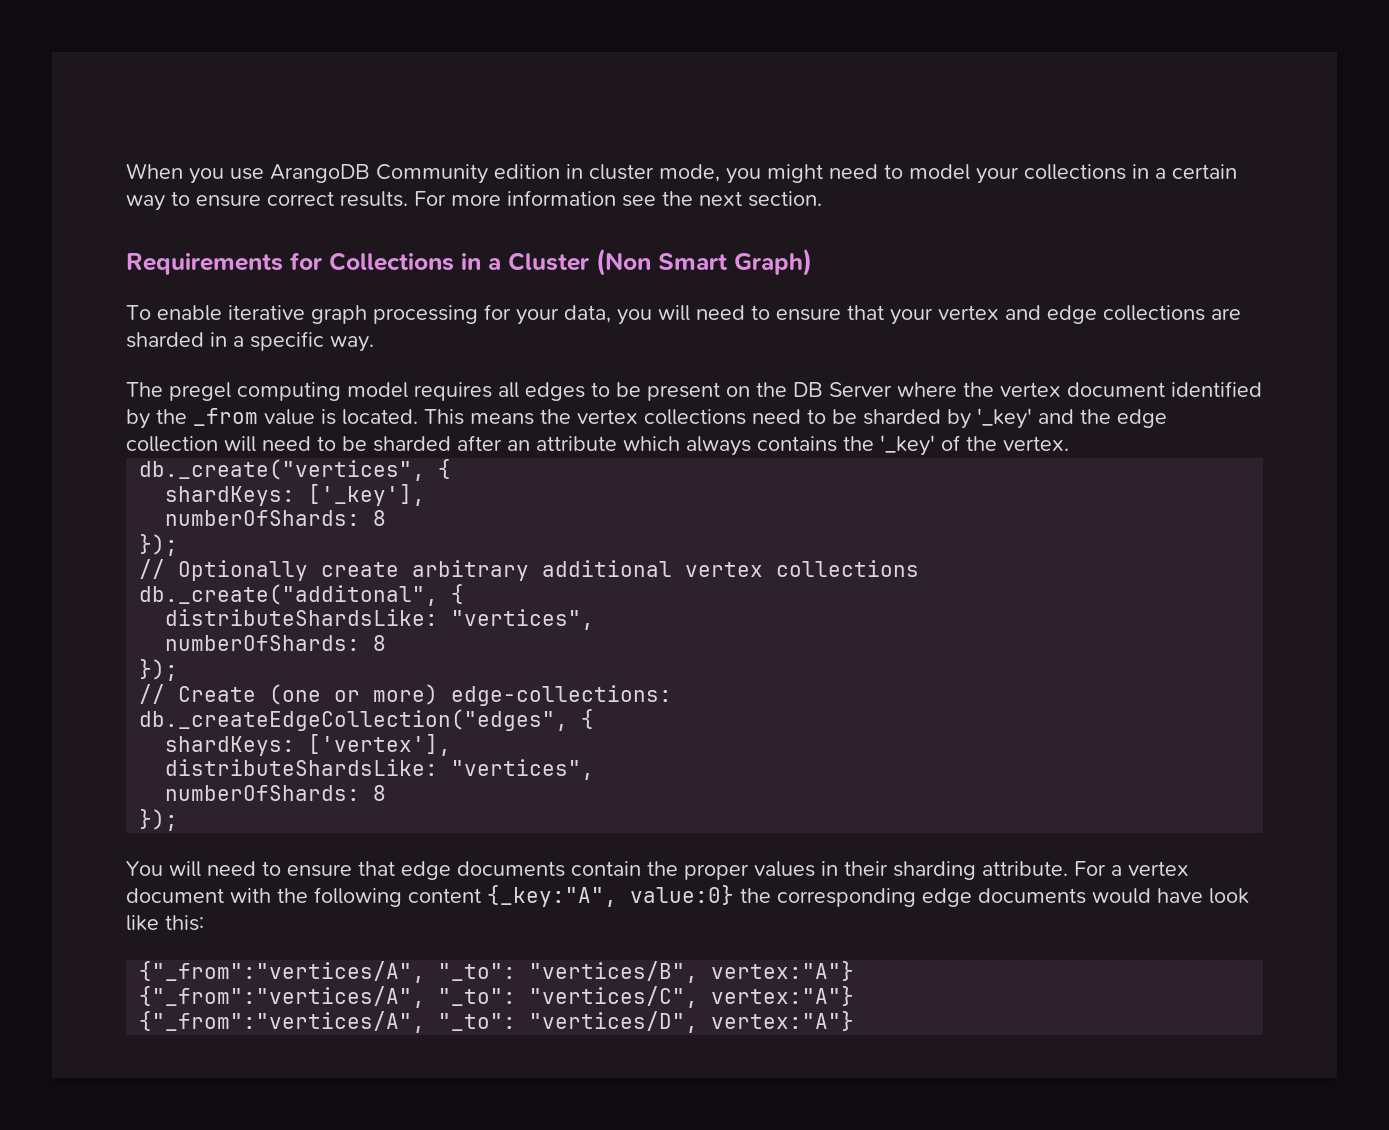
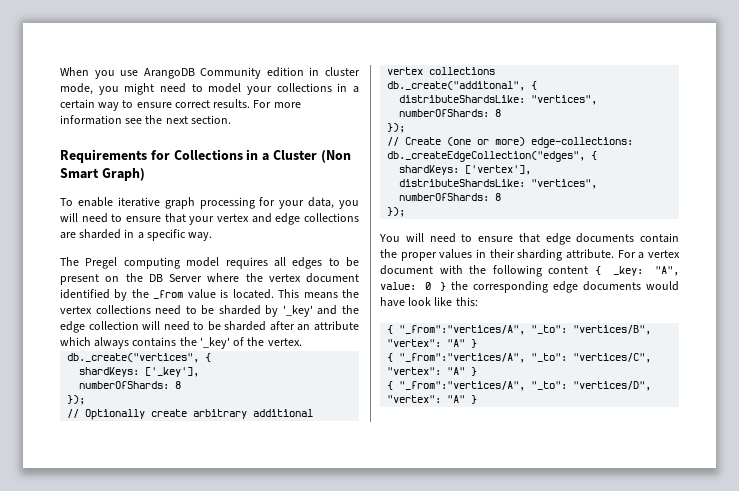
- The pregel computing model requires all edges to be present on the DB Server where the vertex document identified by the _from value is located.
+ The Pregel computing model requires all edges to be present on the DB Server where the vertex document identified by the _from value is located.
- For a vertex document with the following content {_key:"A", value:0} the corresponding edge documents would have look like this:
+ For a vertex document with the following content { _key: "A", value: 0 } the corresponding edge documents would have look like this:
- {"_from":"vertices/A", "_to": "vertices/B", vertex:"A"}
- {"_from":"vertices/A", "_to": "vertices/C", vertex:"A"}
- {"_from":"vertices/A", "_to": "vertices/D", vertex:"A"}
+ { "_from":"vertices/A", "_to": "vertices/B", "vertex": "A" }
+ { "_from":"vertices/A", "_to": "vertices/C", "vertex": "A" }
+ { "_from":"vertices/A", "_to": "vertices/D", "vertex": "A" }

